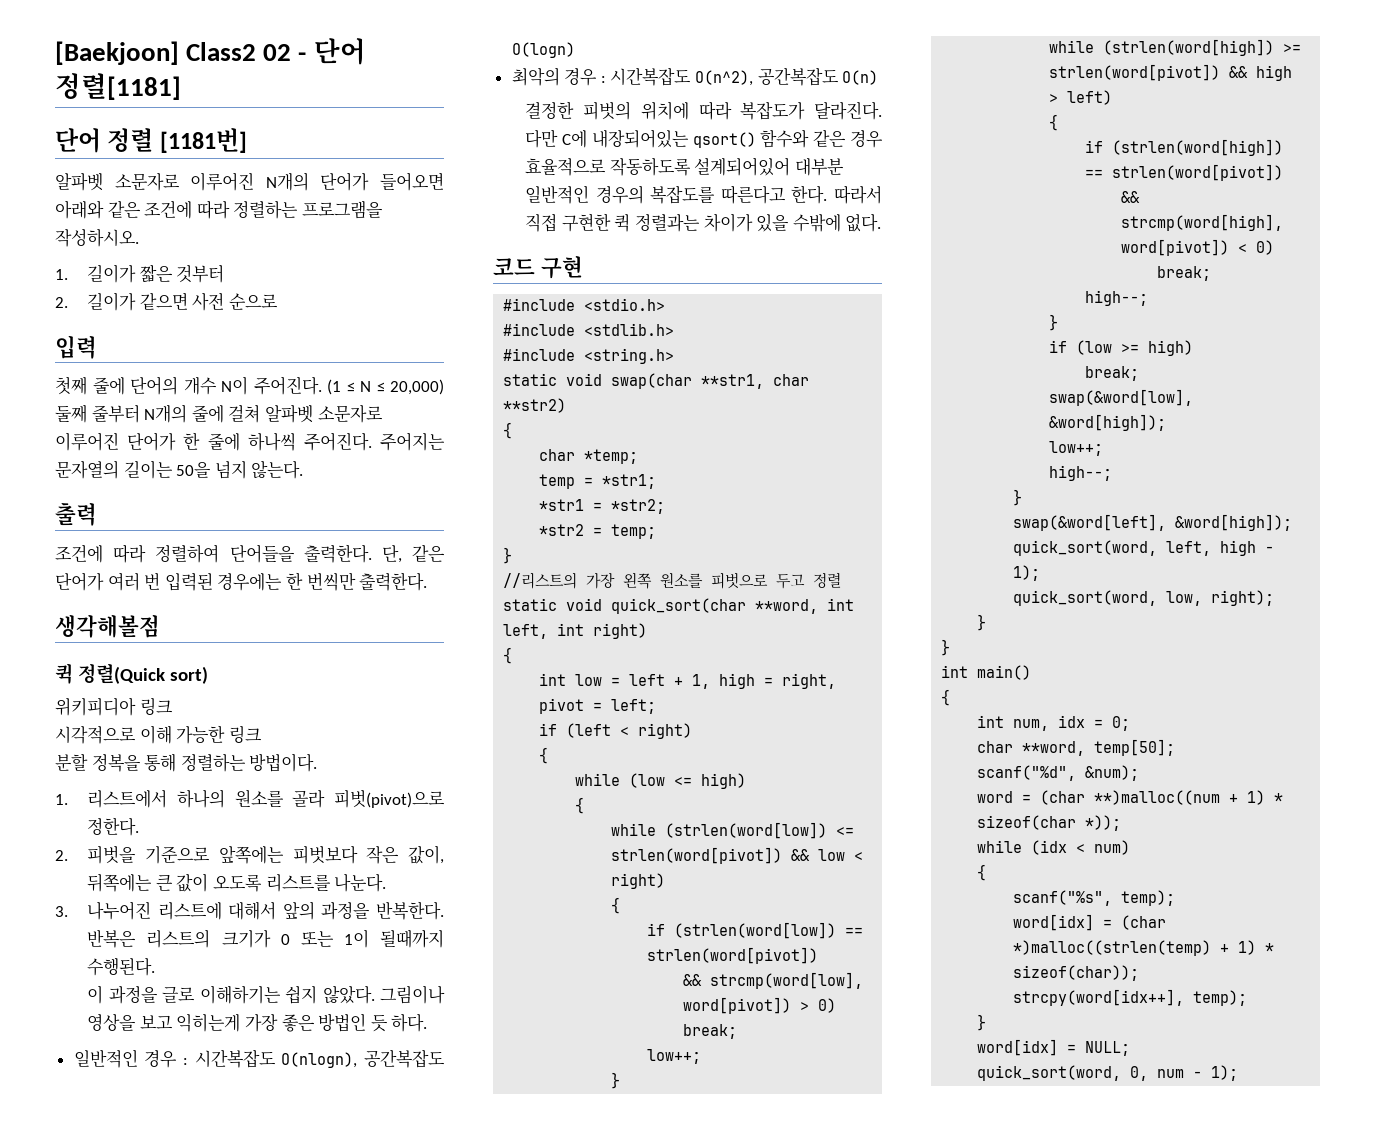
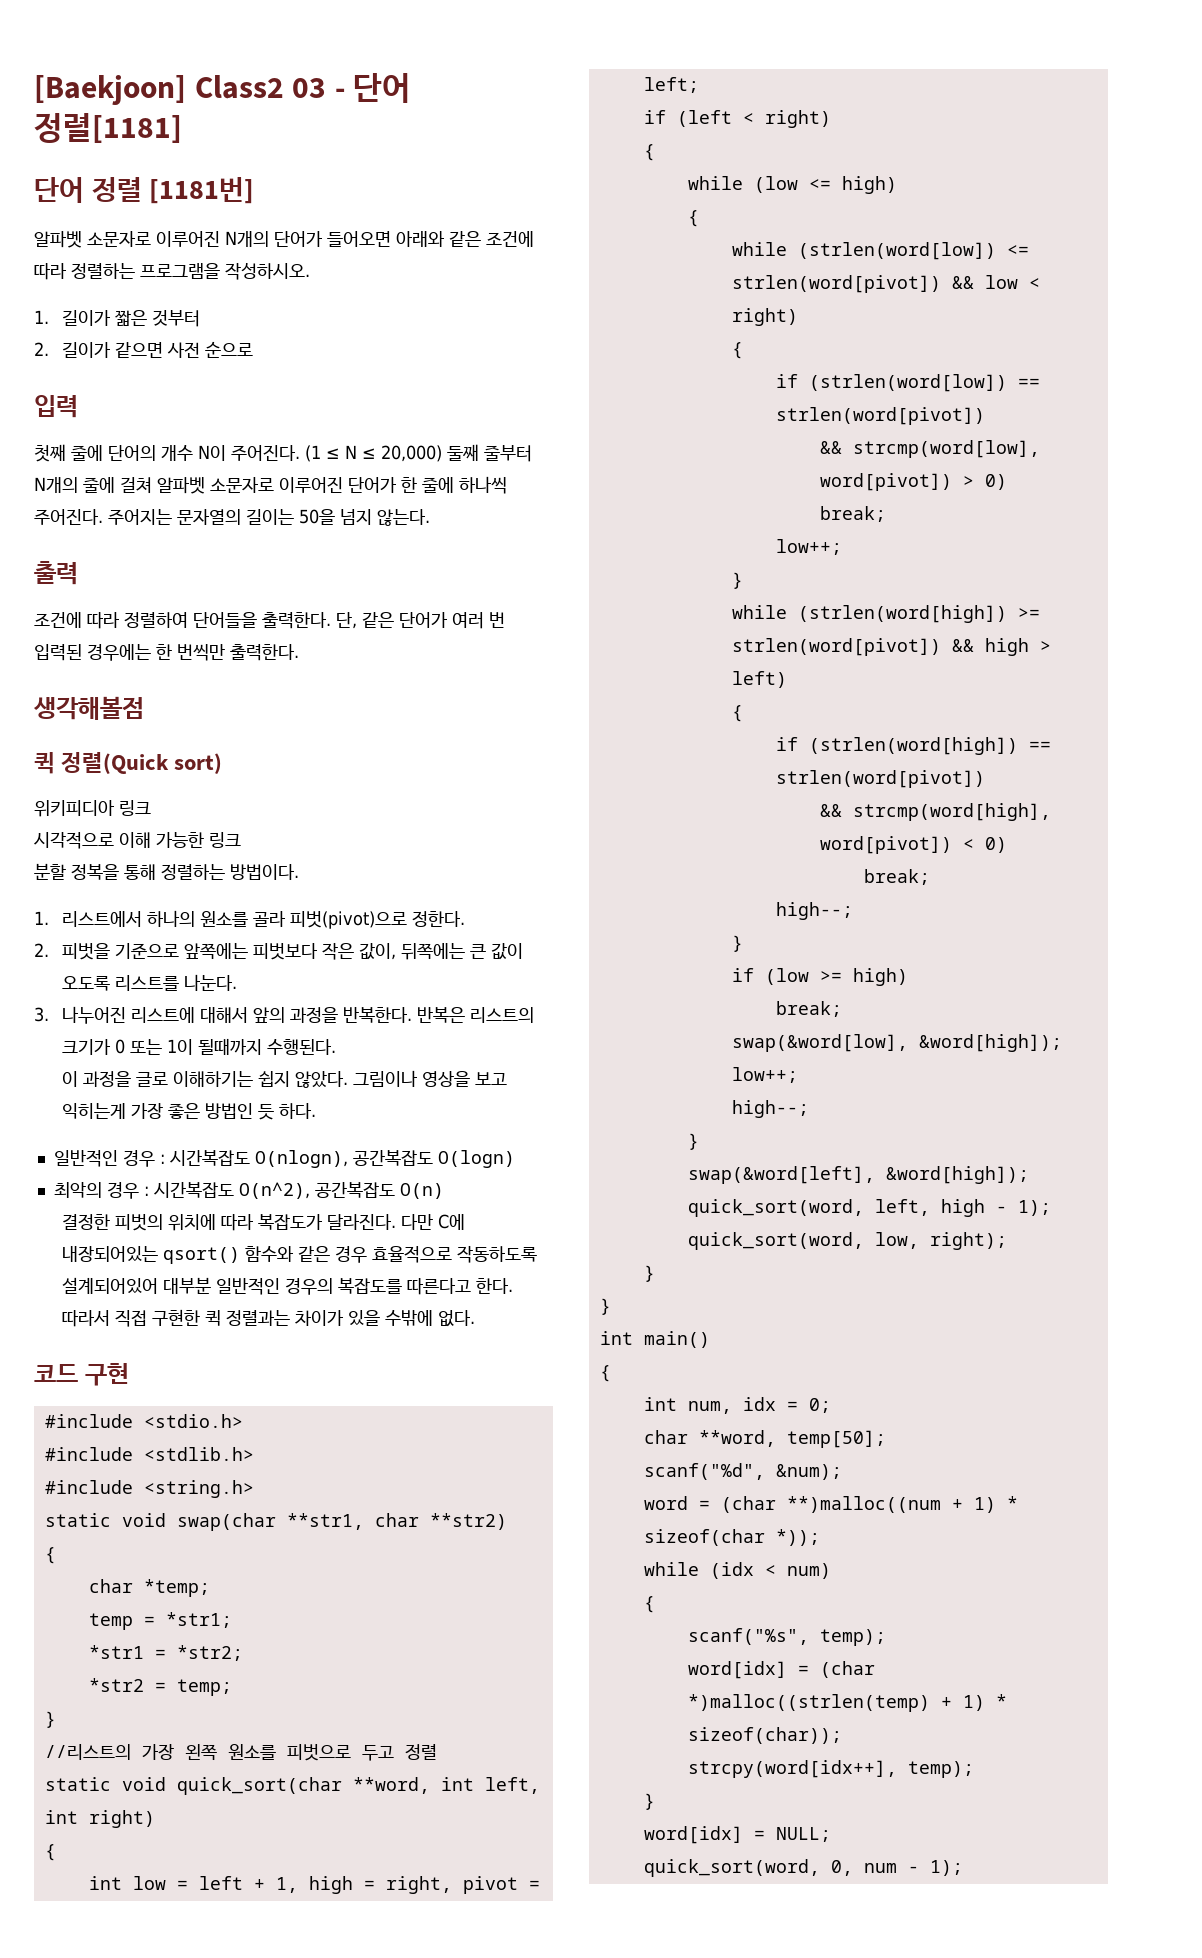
- [Baekjoon] Class2 02 - 단어 정렬[1181]
+ [Baekjoon] Class2 03 - 단어 정렬[1181]

